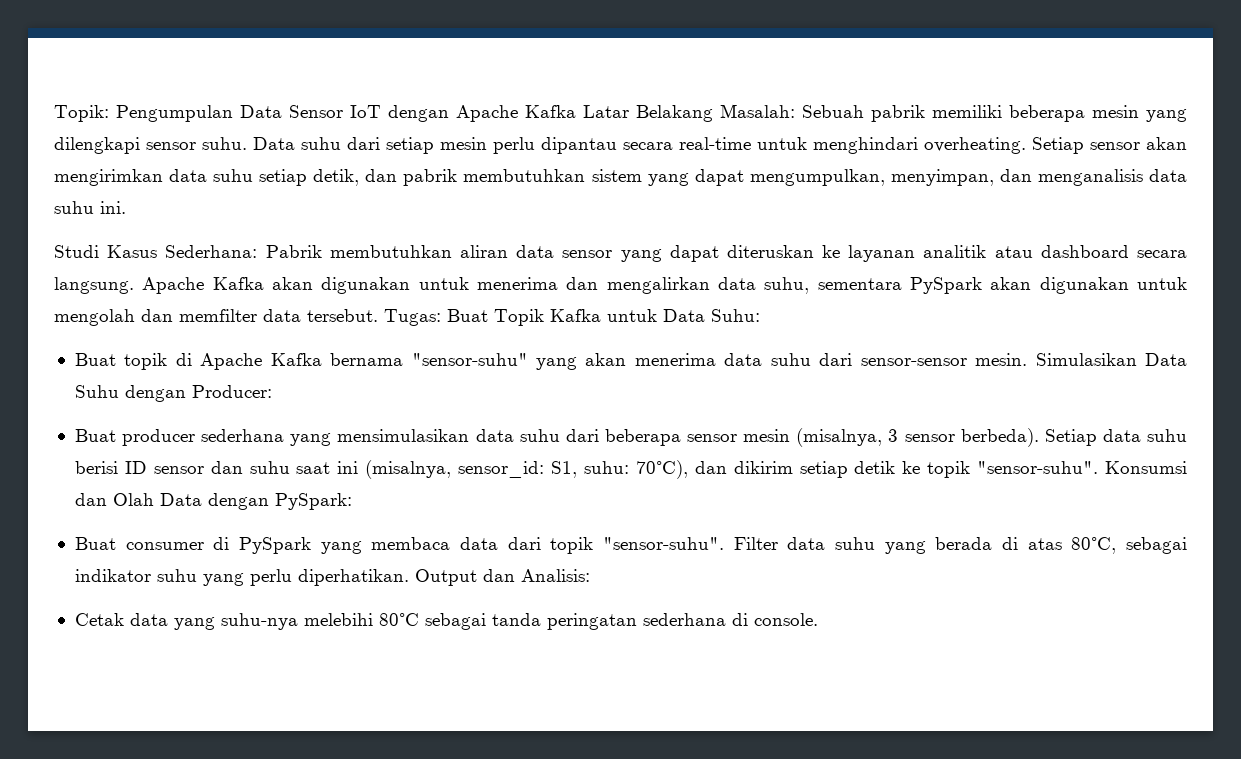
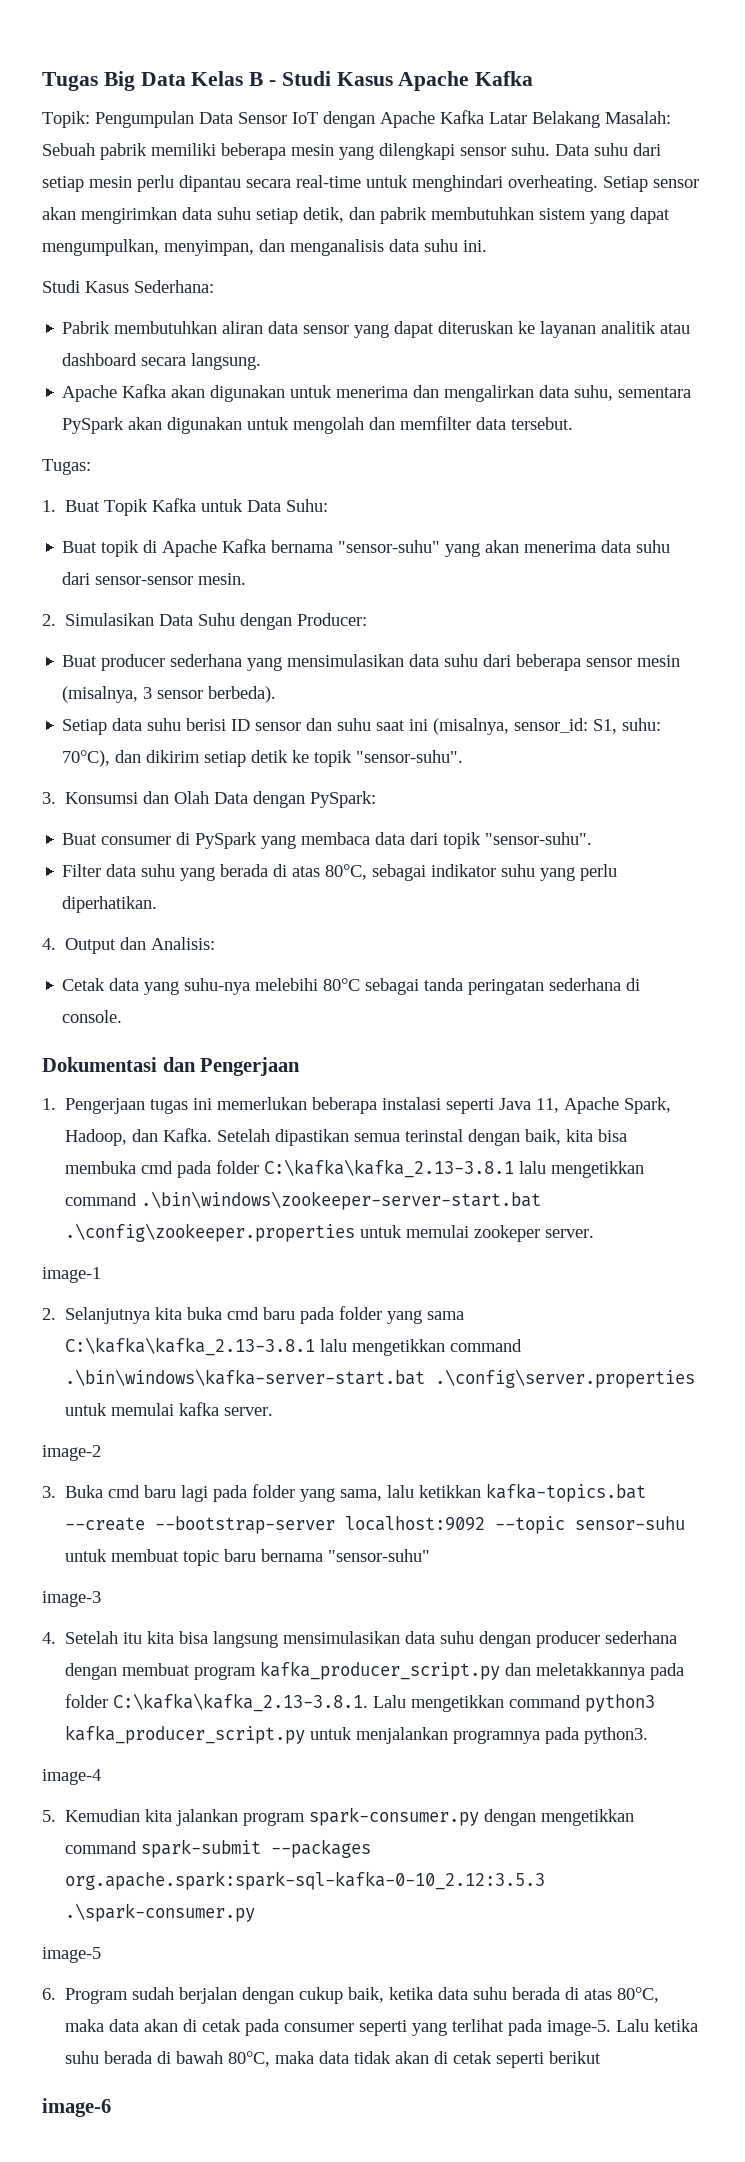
+ Tugas Big Data Kelas B - Studi Kasus Apache Kafka
- Studi Kasus Sederhana: Pabrik membutuhkan aliran data sensor yang dapat diteruskan ke layanan analitik atau dashboard secara langsung. Apache Kafka akan digunakan untuk menerima dan mengalirkan data suhu, sementara PySpark akan digunakan untuk mengolah dan memfilter data tersebut. Tugas: Buat Topik Kafka untuk Data Suhu:
+ Studi Kasus Sederhana:
+ Pabrik membutuhkan aliran data sensor yang dapat diteruskan ke layanan analitik atau dashboard secara langsung.
+ Apache Kafka akan digunakan untuk menerima dan mengalirkan data suhu, sementara PySpark akan digunakan untuk mengolah dan memfilter data tersebut.
+ Tugas:
+ 1. Buat Topik Kafka untuk Data Suhu:
- Buat topik di Apache Kafka bernama "sensor-suhu" yang akan menerima data suhu dari sensor-sensor mesin. Simulasikan Data Suhu dengan Producer:
+ Buat topik di Apache Kafka bernama "sensor-suhu" yang akan menerima data suhu dari sensor-sensor mesin.
+ 2. Simulasikan Data Suhu dengan Producer:
- Buat producer sederhana yang mensimulasikan data suhu dari beberapa sensor mesin (misalnya, 3 sensor berbeda). Setiap data suhu berisi ID sensor dan suhu saat ini (misalnya, sensor_id: S1, suhu: 70°C), dan dikirim setiap detik ke topik "sensor-suhu". Konsumsi dan Olah Data dengan PySpark:
+ Buat producer sederhana yang mensimulasikan data suhu dari beberapa sensor mesin (misalnya, 3 sensor berbeda).
+ Setiap data suhu berisi ID sensor dan suhu saat ini (misalnya, sensor_id: S1, suhu: 70°C), dan dikirim setiap detik ke topik "sensor-suhu".
+ 3. Konsumsi dan Olah Data dengan PySpark:
- Buat consumer di PySpark yang membaca data dari topik "sensor-suhu". Filter data suhu yang berada di atas 80°C, sebagai indikator suhu yang perlu diperhatikan. Output dan Analisis:
+ Buat consumer di PySpark yang membaca data dari topik "sensor-suhu".
+ Filter data suhu yang berada di atas 80°C, sebagai indikator suhu yang perlu diperhatikan.
+ 4. Output dan Analisis:
+ Dokumentasi dan Pengerjaan
+ 1. Pengerjaan tugas ini memerlukan beberapa instalasi seperti Java 11, Apache Spark, Hadoop, dan Kafka. Setelah dipastikan semua terinstal dengan baik, kita bisa membuka cmd pada folder C:\kafka\kafka_2.13-3.8.1 lalu mengetikkan command .\bin\windows\zookeeper-server-start.bat .\config\zookeeper.properties untuk memulai zookeper server.
+ image-1
+ 2. Selanjutnya kita buka cmd baru pada folder yang sama C:\kafka\kafka_2.13-3.8.1 lalu mengetikkan command .\bin\windows\kafka-server-start.bat .\config\server.properties untuk memulai kafka server.
+ image-2
+ 3. Buka cmd baru lagi pada folder yang sama, lalu ketikkan kafka-topics.bat --create --bootstrap-server localhost:9092 --topic sensor-suhu untuk membuat topic baru bernama "sensor-suhu"
+ image-3
+ 4. Setelah itu kita bisa langsung mensimulasikan data suhu dengan producer sederhana dengan membuat program kafka_producer_script.py dan meletakkannya pada folder C:\kafka\kafka_2.13-3.8.1. Lalu mengetikkan command python3 kafka_producer_script.py untuk menjalankan programnya pada python3.
+ image-4
+ 5. Kemudian kita jalankan program spark-consumer.py dengan mengetikkan command spark-submit --packages org.apache.spark:spark-sql-kafka-0-10_2.12:3.5.3 .\spark-consumer.py
+ image-5
+ 6. Program sudah berjalan dengan cukup baik, ketika data suhu berada di atas 80°C, maka data akan di cetak pada consumer seperti yang terlihat pada image-5. Lalu ketika suhu berada di bawah 80°C, maka data tidak akan di cetak seperti berikut
+ image-6

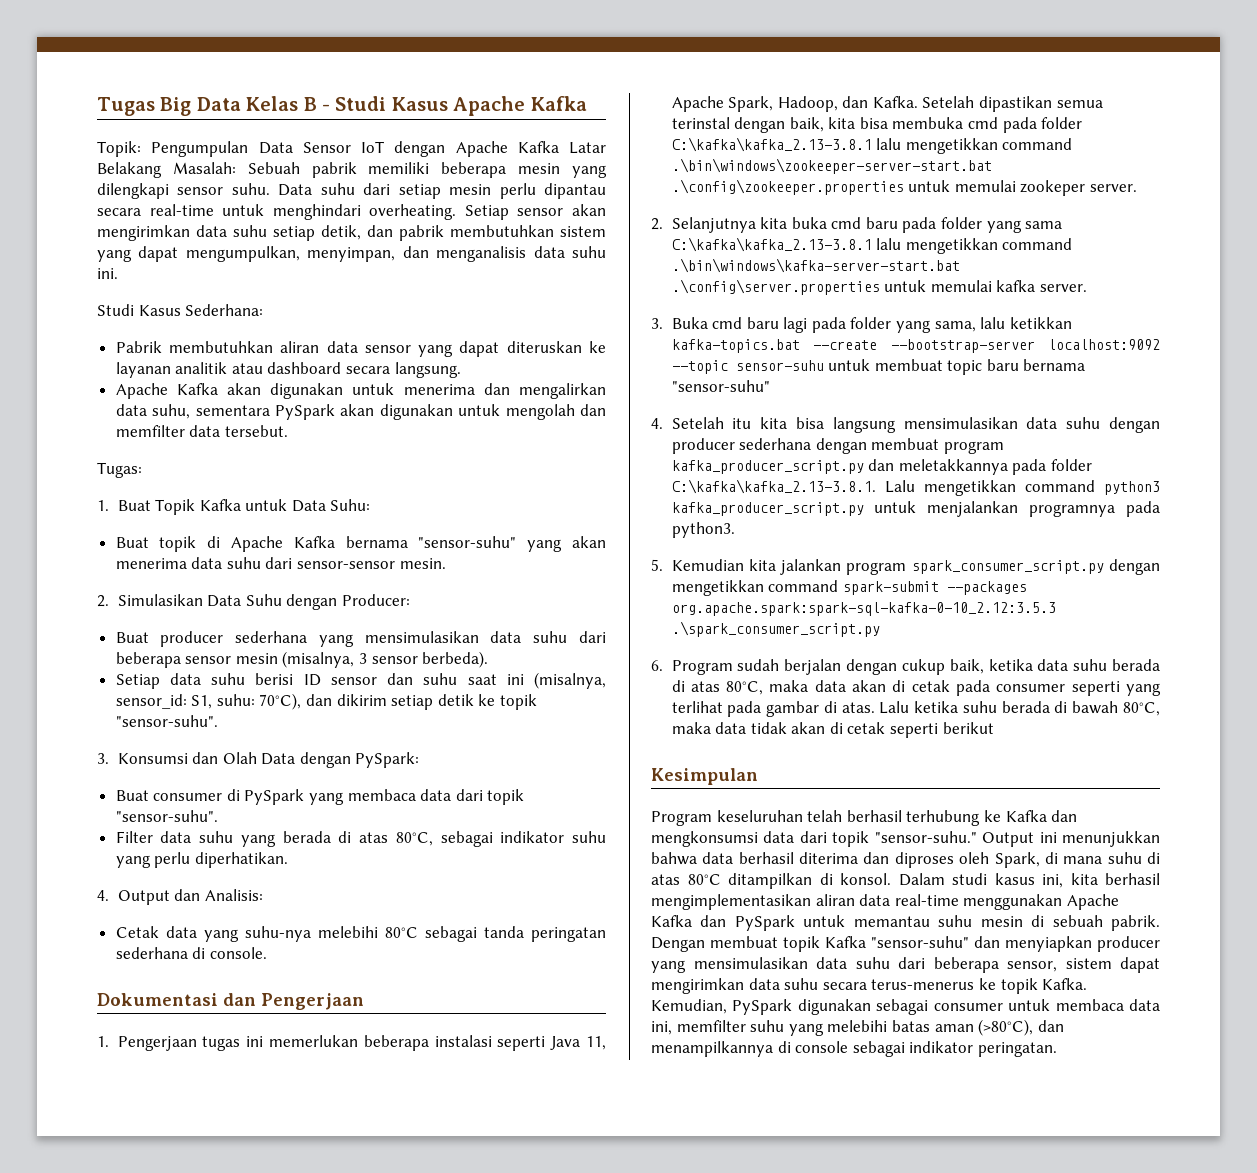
- image-1
- image-2
- image-3
- image-4
- 5. Kemudian kita jalankan program spark-consumer.py dengan mengetikkan command spark-submit --packages org.apache.spark:spark-sql-kafka-0-10_2.12:3.5.3 .\spark-consumer.py
- image-5
+ 5. Kemudian kita jalankan program spark_consumer_script.py dengan mengetikkan command spark-submit --packages org.apache.spark:spark-sql-kafka-0-10_2.12:3.5.3 .\spark_consumer_script.py
- 6. Program sudah berjalan dengan cukup baik, ketika data suhu berada di atas 80°C, maka data akan di cetak pada consumer seperti yang terlihat pada image-5.
+ 6. Program sudah berjalan dengan cukup baik, ketika data suhu berada di atas 80°C, maka data akan di cetak pada consumer seperti yang terlihat pada gambar di atas.
- image-6
+ Kesimpulan
+ Program keseluruhan telah berhasil terhubung ke Kafka dan mengkonsumsi data dari topik "sensor-suhu." Output ini menunjukkan bahwa data berhasil diterima dan diproses oleh Spark, di mana suhu di atas 80°C ditampilkan di konsol. Dalam studi kasus ini, kita berhasil mengimplementasikan aliran data real-time menggunakan Apache Kafka dan PySpark untuk memantau suhu mesin di sebuah pabrik. Dengan membuat topik Kafka "sensor-suhu" dan menyiapkan producer yang mensimulasikan data suhu dari beberapa sensor, sistem dapat mengirimkan data suhu secara terus-menerus ke topik Kafka. Kemudian, PySpark digunakan sebagai consumer untuk membaca data ini, memfilter suhu yang melebihi batas aman (>80°C), dan menampilkannya di console sebagai indikator peringatan.

